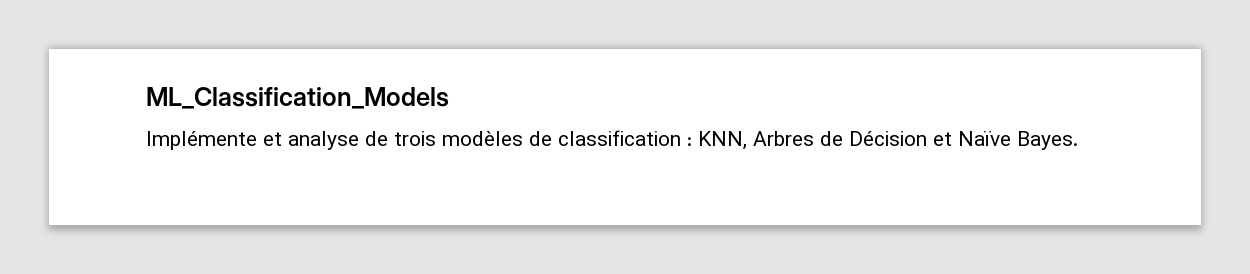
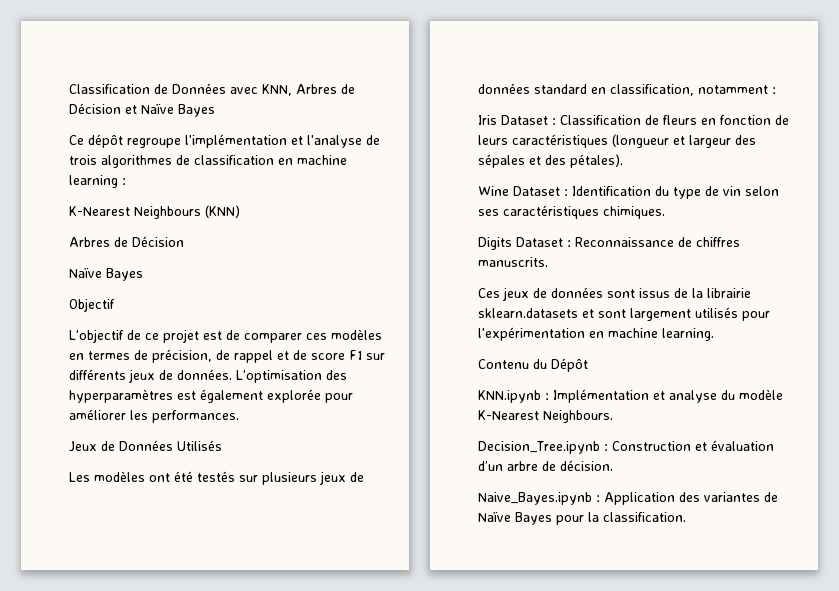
- ML_Classification_Models
- Implémente et analyse de trois modèles de classification : KNN, Arbres de Décision et Naïve Bayes.
+ Classification de Données avec KNN, Arbres de Décision et Naïve Bayes
+ Ce dépôt regroupe l'implémentation et l'analyse de trois algorithmes de classification en machine learning :
+ K-Nearest Neighbours (KNN)
+ Arbres de Décision
+ Naïve Bayes
+ Objectif
+ L'objectif de ce projet est de comparer ces modèles en termes de précision, de rappel et de score F1 sur différents jeux de données. L'optimisation des hyperparamètres est également explorée pour améliorer les performances.
+ Jeux de Données Utilisés
+ Les modèles ont été testés sur plusieurs jeux de données standard en classification, notamment :
+ Iris Dataset : Classification de fleurs en fonction de leurs caractéristiques (longueur et largeur des sépales et des pétales).
+ Wine Dataset : Identification du type de vin selon ses caractéristiques chimiques.
+ Digits Dataset : Reconnaissance de chiffres manuscrits.
+ Ces jeux de données sont issus de la librairie sklearn.datasets et sont largement utilisés pour l'expérimentation en machine learning.
+ Contenu du Dépôt
+ KNN.ipynb : Implémentation et analyse du modèle K-Nearest Neighbours.
+ Decision_Tree.ipynb : Construction et évaluation d’un arbre de décision.
+ Naive_Bayes.ipynb : Application des variantes de Naïve Bayes pour la classification.

